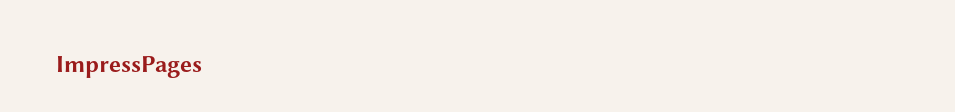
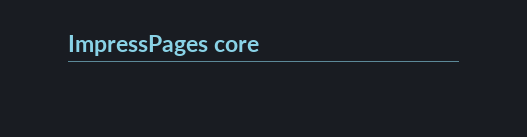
- ImpressPages
+ ImpressPages core

